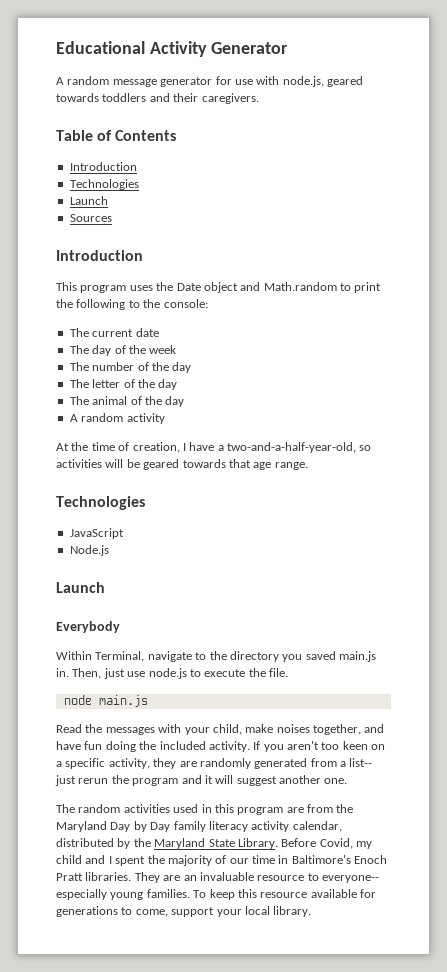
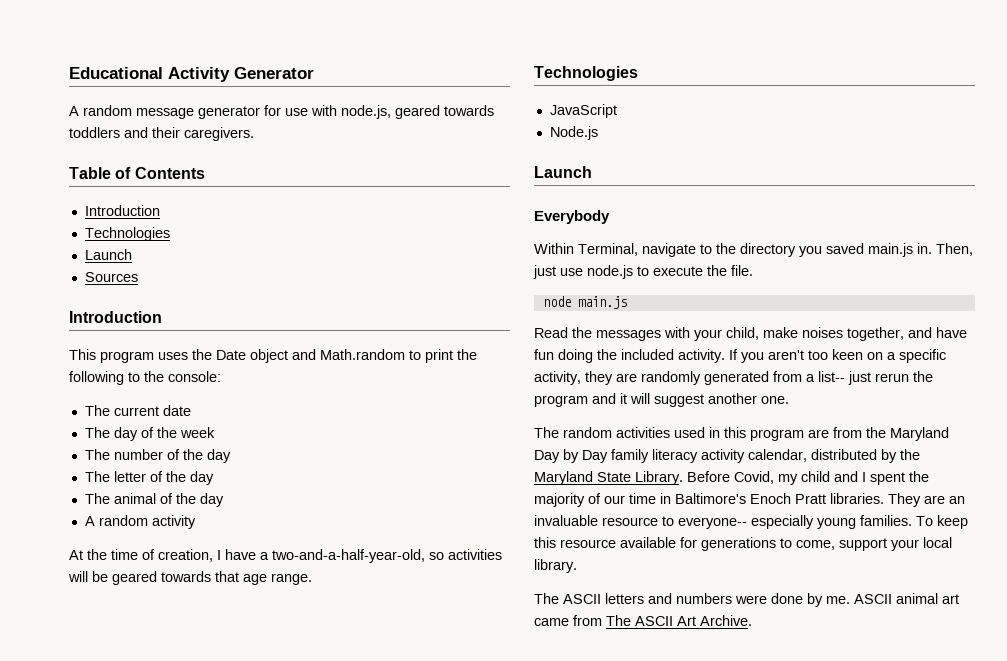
+ The ASCII letters and numbers were done by me. ASCII animal art came from The ASCII Art Archive.

